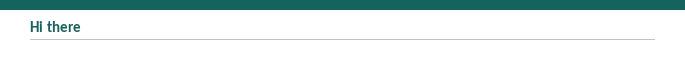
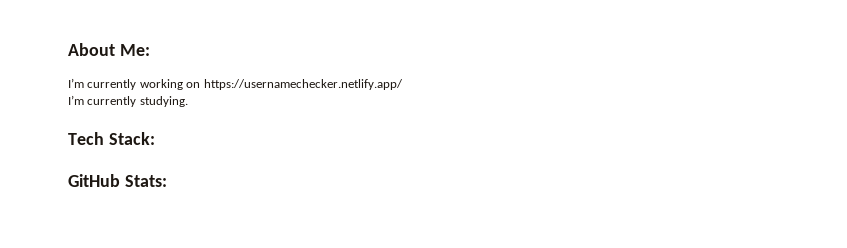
- Hi there
+ About Me:
+ I’m currently working on https://usernamechecker.netlify.app/
+ I’m currently studying.
+ Tech Stack:
+ GitHub Stats:

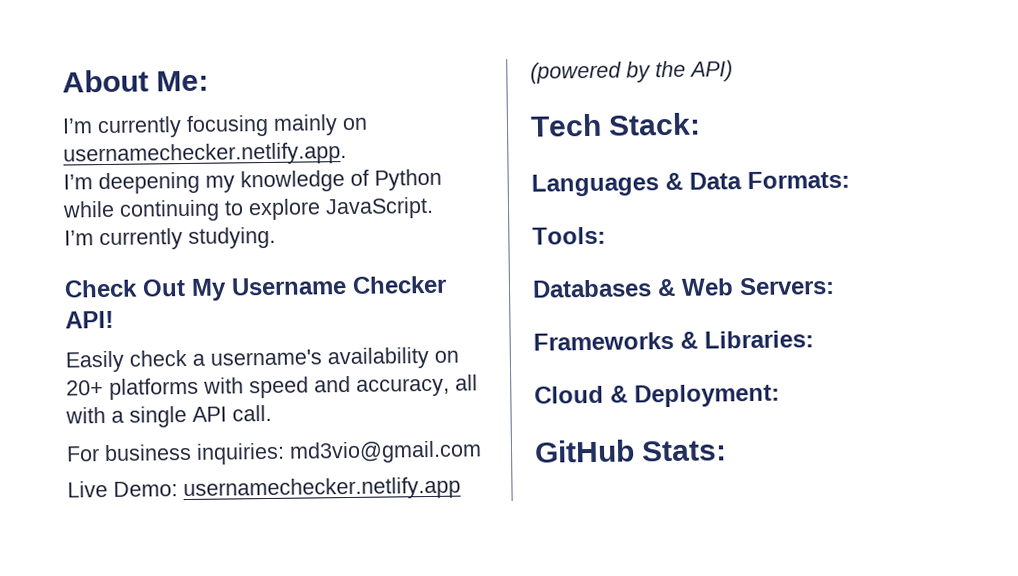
- I’m currently working on https://usernamechecker.netlify.app/
+ I’m currently focusing mainly on usernamechecker.netlify.app.
+ I’m deepening my knowledge of Python while continuing to explore JavaScript.
  I’m currently studying.
+ Check Out My Username Checker API!
+ Easily check a username's availability on 20+ platforms with speed and accuracy, all with a single API call.
+ For business inquiries: md3vio@gmail.com
+ Live Demo: usernamechecker.netlify.app (powered by the API)
  Tech Stack:
+ Languages & Data Formats:
+ Tools:
+ Databases & Web Servers:
+ Frameworks & Libraries:
+ Cloud & Deployment:

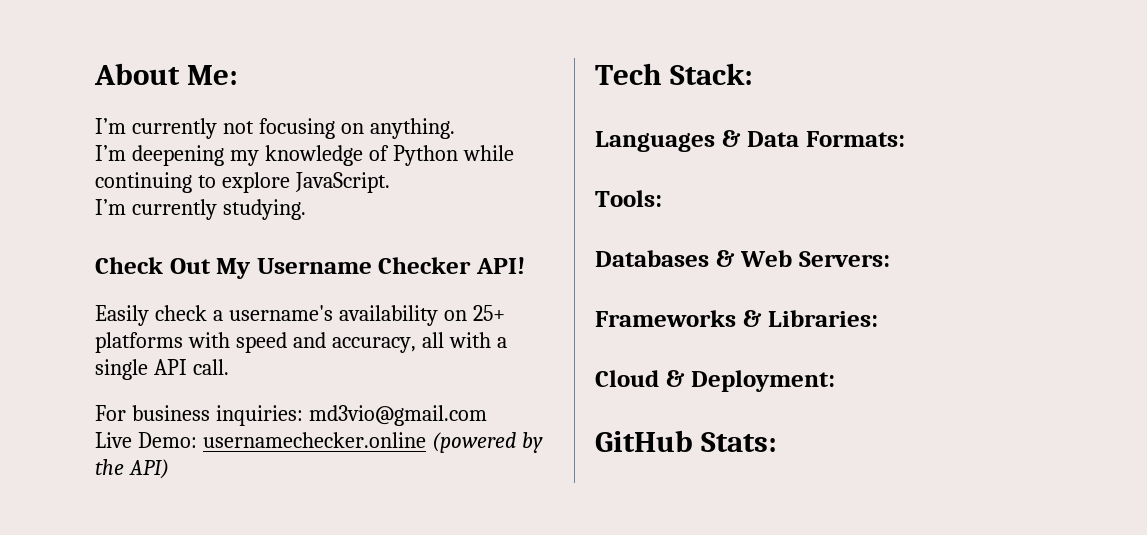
- I’m currently focusing mainly on usernamechecker.netlify.app.
+ I’m currently not focusing on anything.
- Easily check a username's availability on 20+ platforms with speed and accuracy, all with a single API call.
+ Easily check a username's availability on 25+ platforms with speed and accuracy, all with a single API call.
- Live Demo: usernamechecker.netlify.app (powered by the API)
+ Live Demo: usernamechecker.online (powered by the API)

